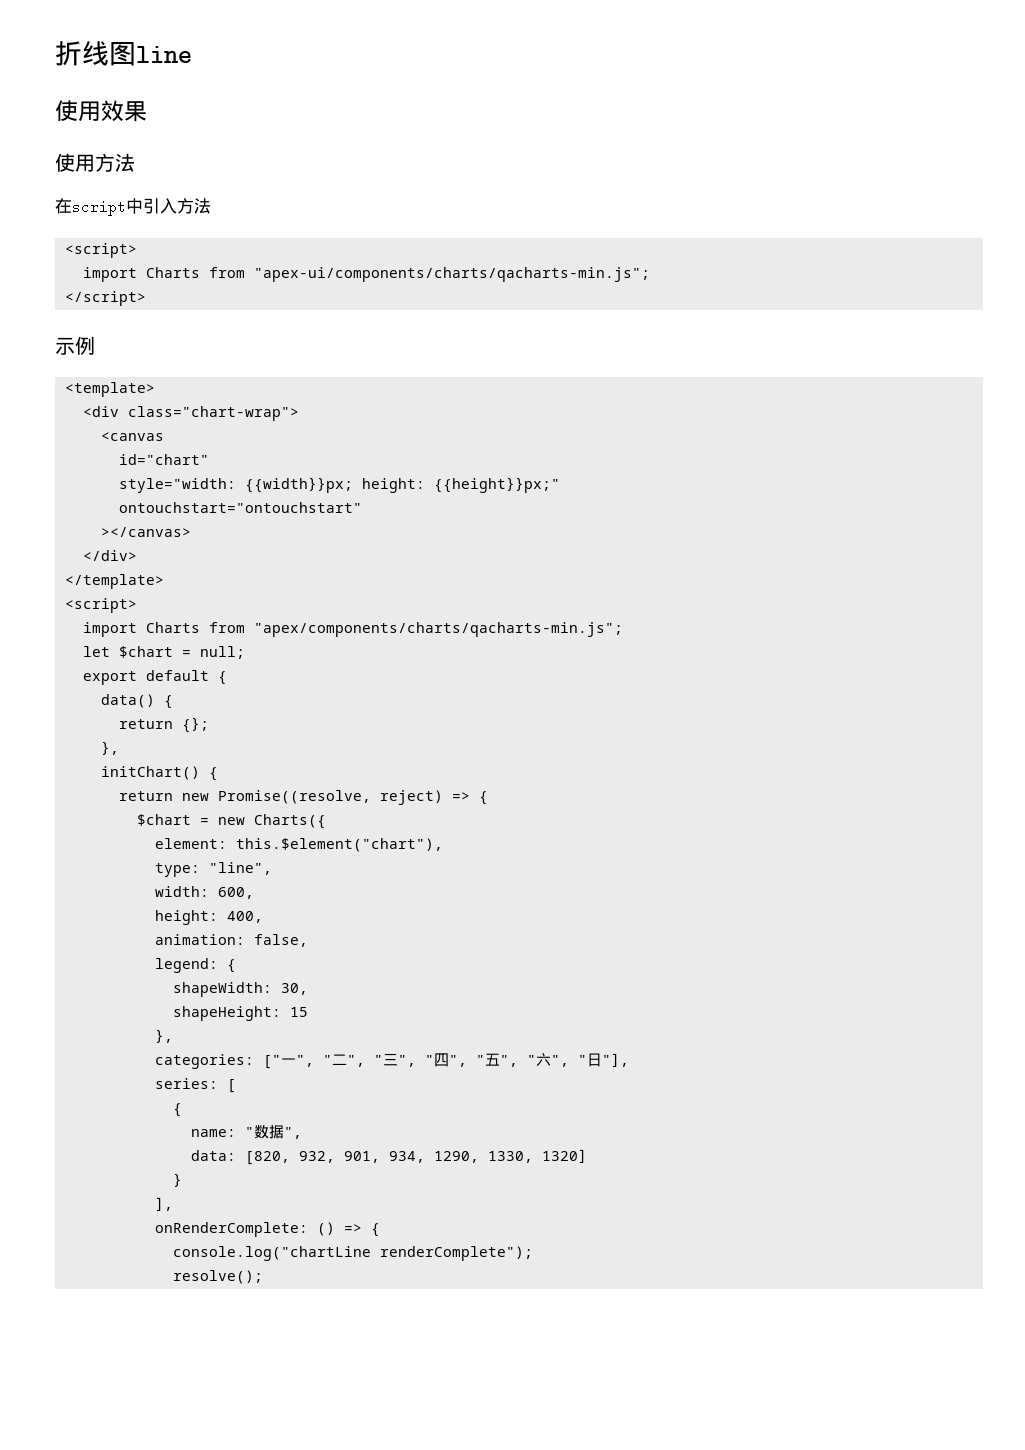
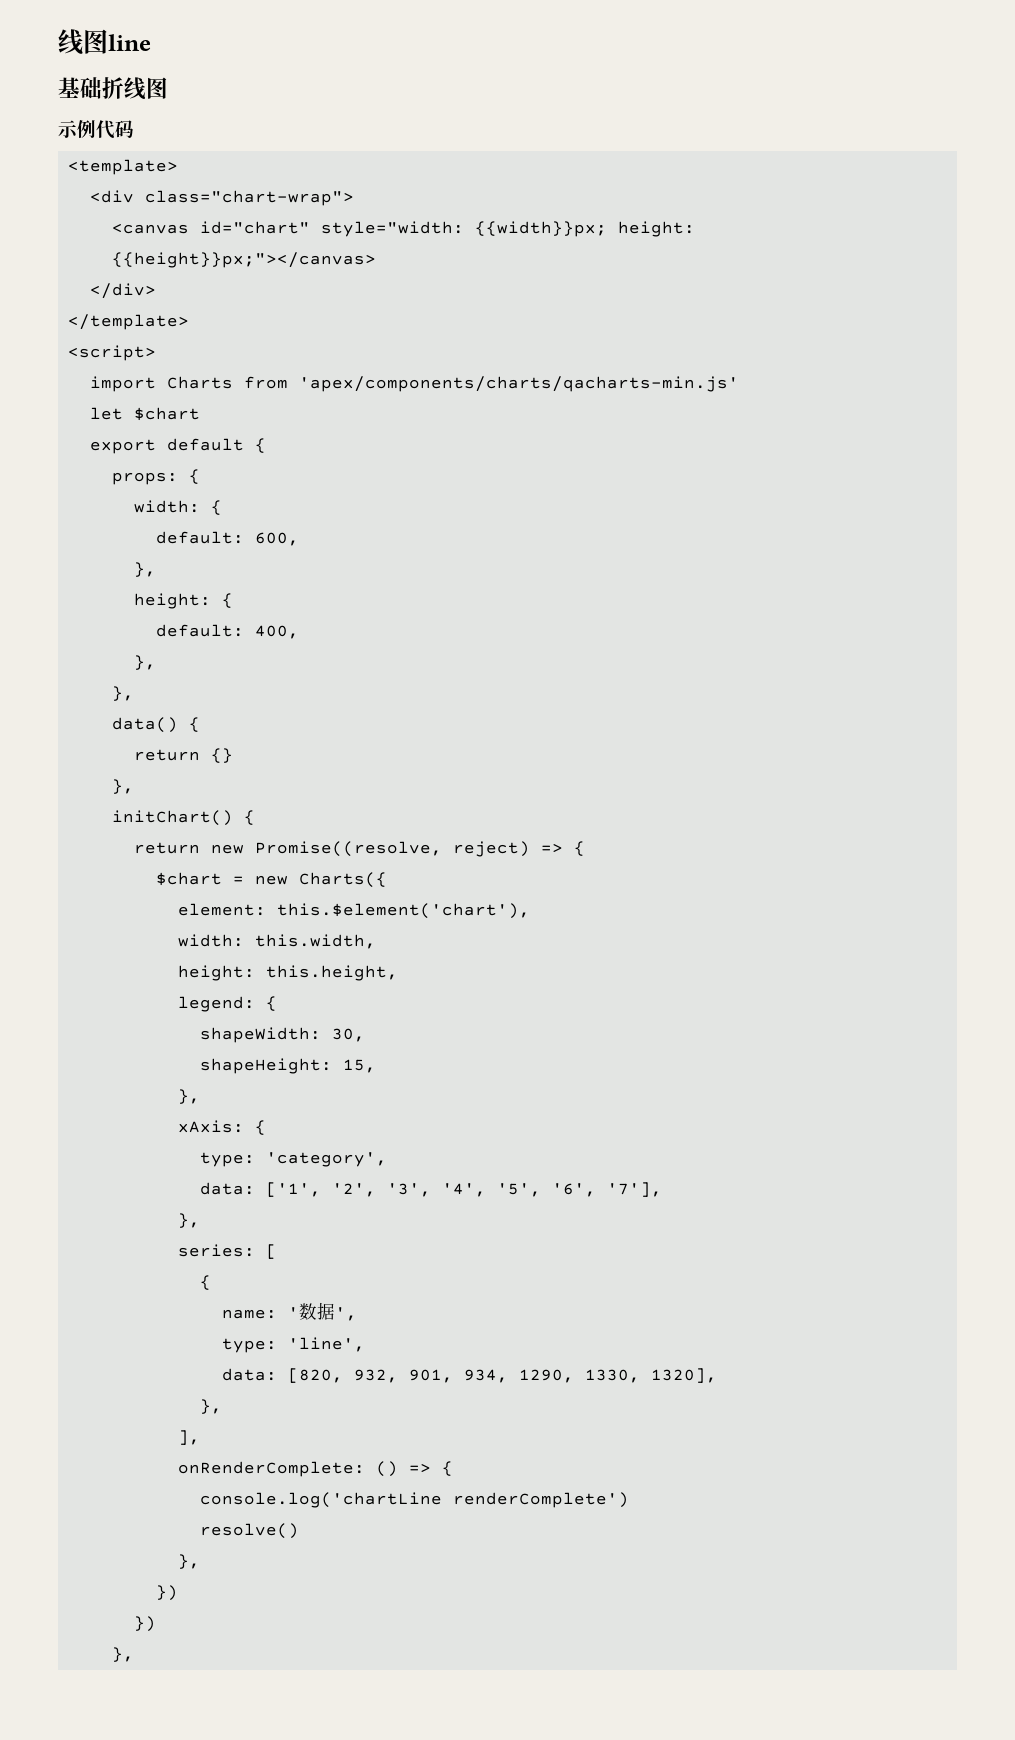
- 折线图line
+ 线图line
- 使用效果
- 使用方法
- 在script中引入方法
- <script>
- import Charts from "apex-ui/components/charts/qacharts-min.js";
- </script>
+ 基础折线图
- 示例
+ 示例代码
- <canvas
- id="chart"
- style="width: {{width}}px; height: {{height}}px;"
- ontouchstart="ontouchstart"
- ></canvas>
+ <canvas id="chart" style="width: {{width}}px; height: {{height}}px;"></canvas>
- import Charts from "apex/components/charts/qacharts-min.js";
+ import Charts from 'apex/components/charts/qacharts-min.js'
- let $chart = null;
+ let $chart
+ props: {
+ width: {
+ default: 600,
+ },
+ height: {
+ default: 400,
+ },
+ },
- return {};
+ return {}
- element: this.$element("chart"),
- type: "line",
- width: 600,
- height: 400,
- animation: false,
+ element: this.$element('chart'),
+ width: this.width,
+ height: this.height,
- shapeHeight: 15
+ shapeHeight: 15,
  },
- categories: ["一", "二", "三", "四", "五", "六", "日"],
+ xAxis: {
+ type: 'category',
+ data: ['1', '2', '3', '4', '5', '6', '7'],
+ },
- name: "数据",
+ name: '数据',
+ type: 'line',
- data: [820, 932, 901, 934, 1290, 1330, 1320]
- }
+ data: [820, 932, 901, 934, 1290, 1330, 1320],
+ },
- console.log("chartLine renderComplete");
- resolve();
+ console.log('chartLine renderComplete')
+ resolve()
+ },
+ })
+ })
+ },

